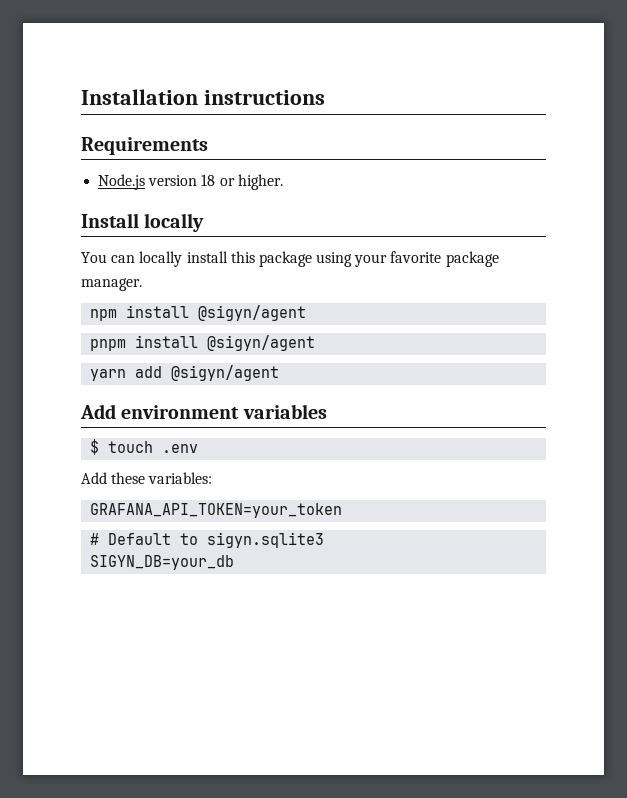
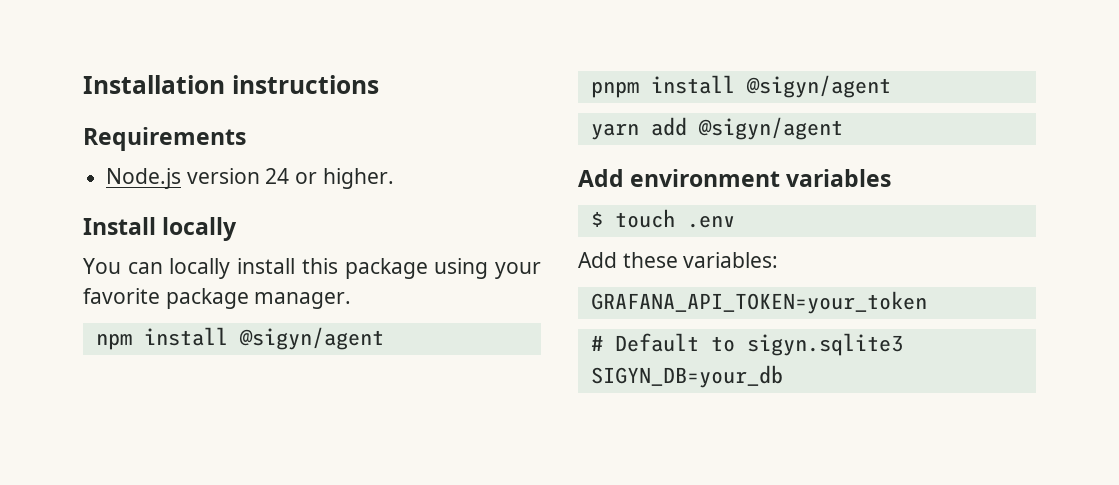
- Node.js version 18 or higher.
+ Node.js version 24 or higher.

